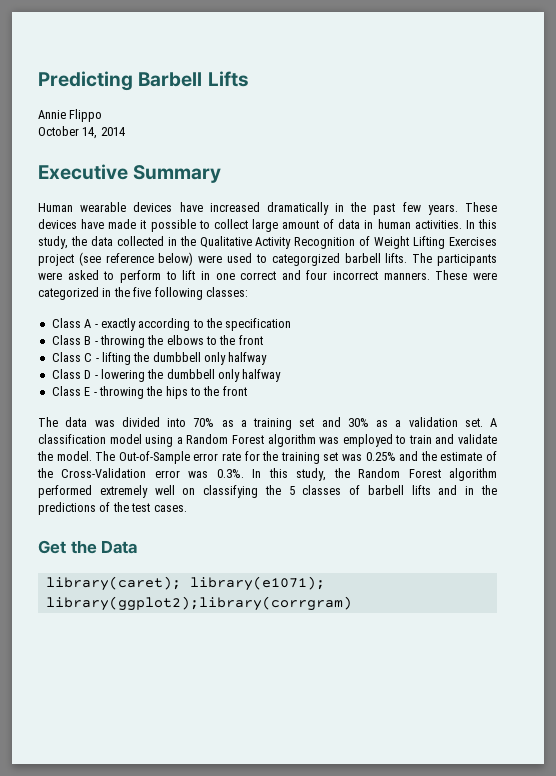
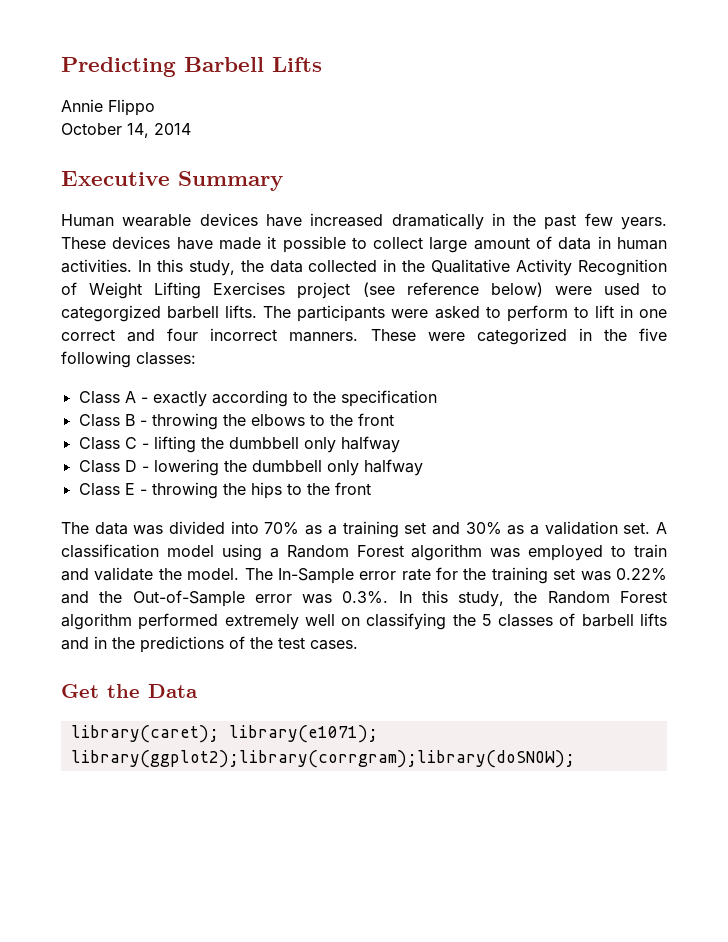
- The Out-of-Sample error rate for the training set was 0.25% and the estimate of the Cross-Validation error was 0.3%. In this study, the Random Forest algorithm performed extremely well on classifying the 5 classes of barbell lifts and in the predictions of the test cases.
+ The In-Sample error rate for the training set was 0.22% and the Out-of-Sample error was 0.3%. In this study, the Random Forest algorithm performed extremely well on classifying the 5 classes of barbell lifts and in the predictions of the test cases.
- library(caret); library(e1071); library(ggplot2);library(corrgram)
+ library(caret); library(e1071); library(ggplot2);library(corrgram);library(doSNOW);

